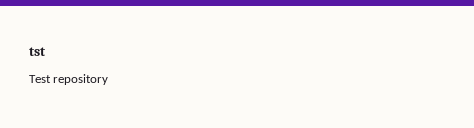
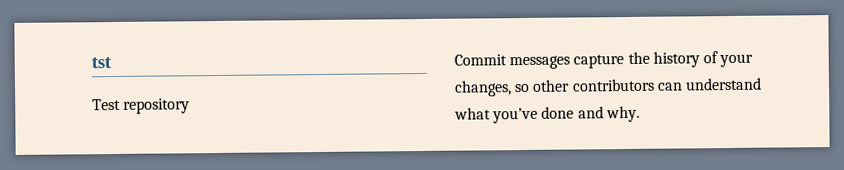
+ Commit messages capture the history of your changes, so other contributors can understand what you’ve done and why.

